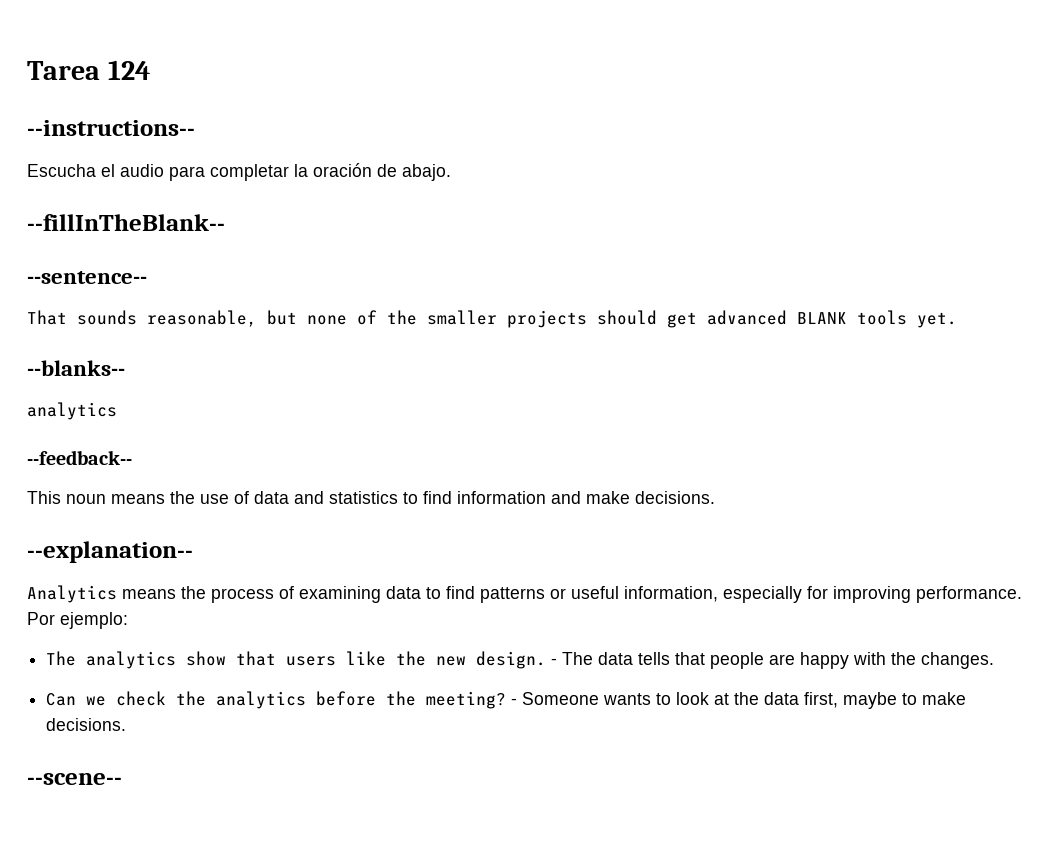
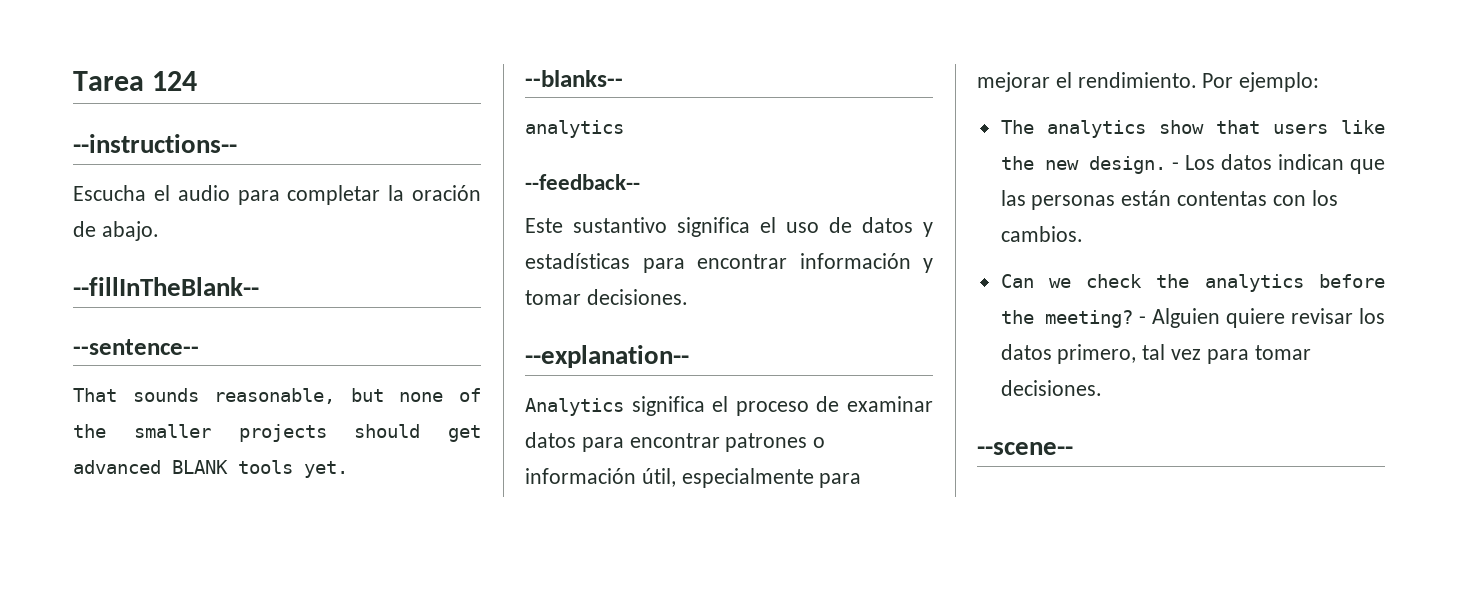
- This noun means the use of data and statistics to find information and make decisions.
+ Este sustantivo significa el uso de datos y estadísticas para encontrar información y tomar decisiones.
  --explanation--
- Analytics means the process of examining data to find patterns or useful information, especially for improving performance.
+ Analytics significa el proceso de examinar datos para encontrar patrones o información útil, especialmente para mejorar el rendimiento.
- - The data tells that people are happy with the changes.
+ - Los datos indican que las personas están contentas con los cambios.
- - Someone wants to look at the data first, maybe to make decisions.
+ - Alguien quiere revisar los datos primero, tal vez para tomar decisiones.

